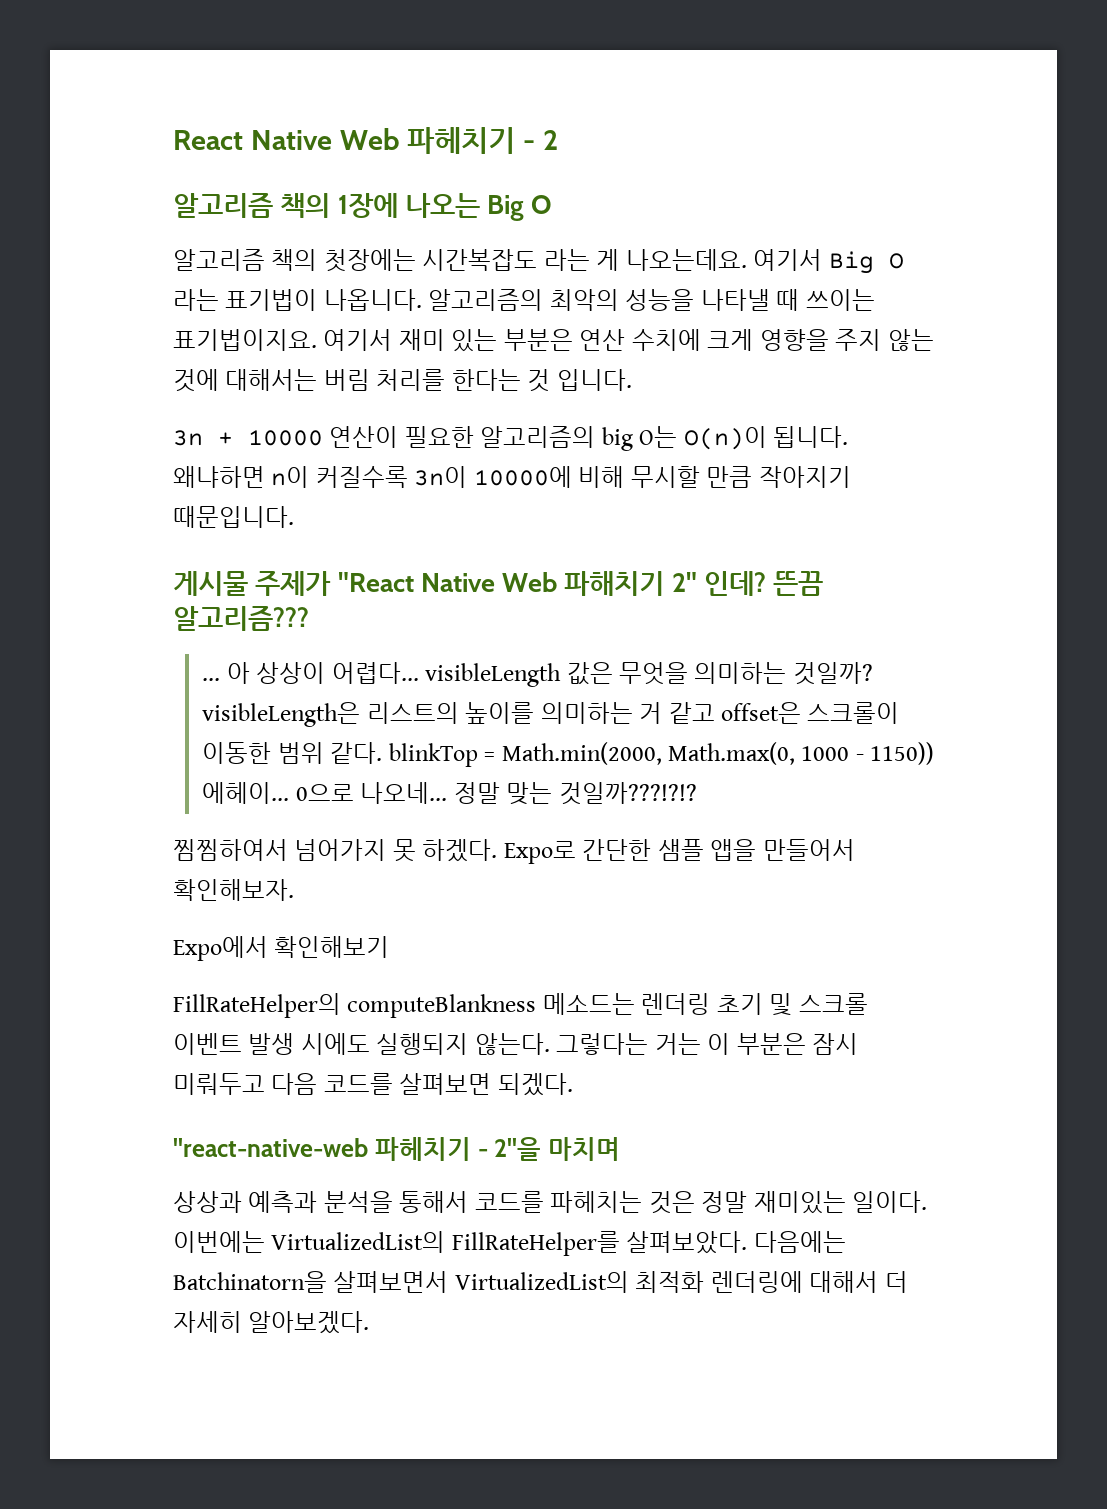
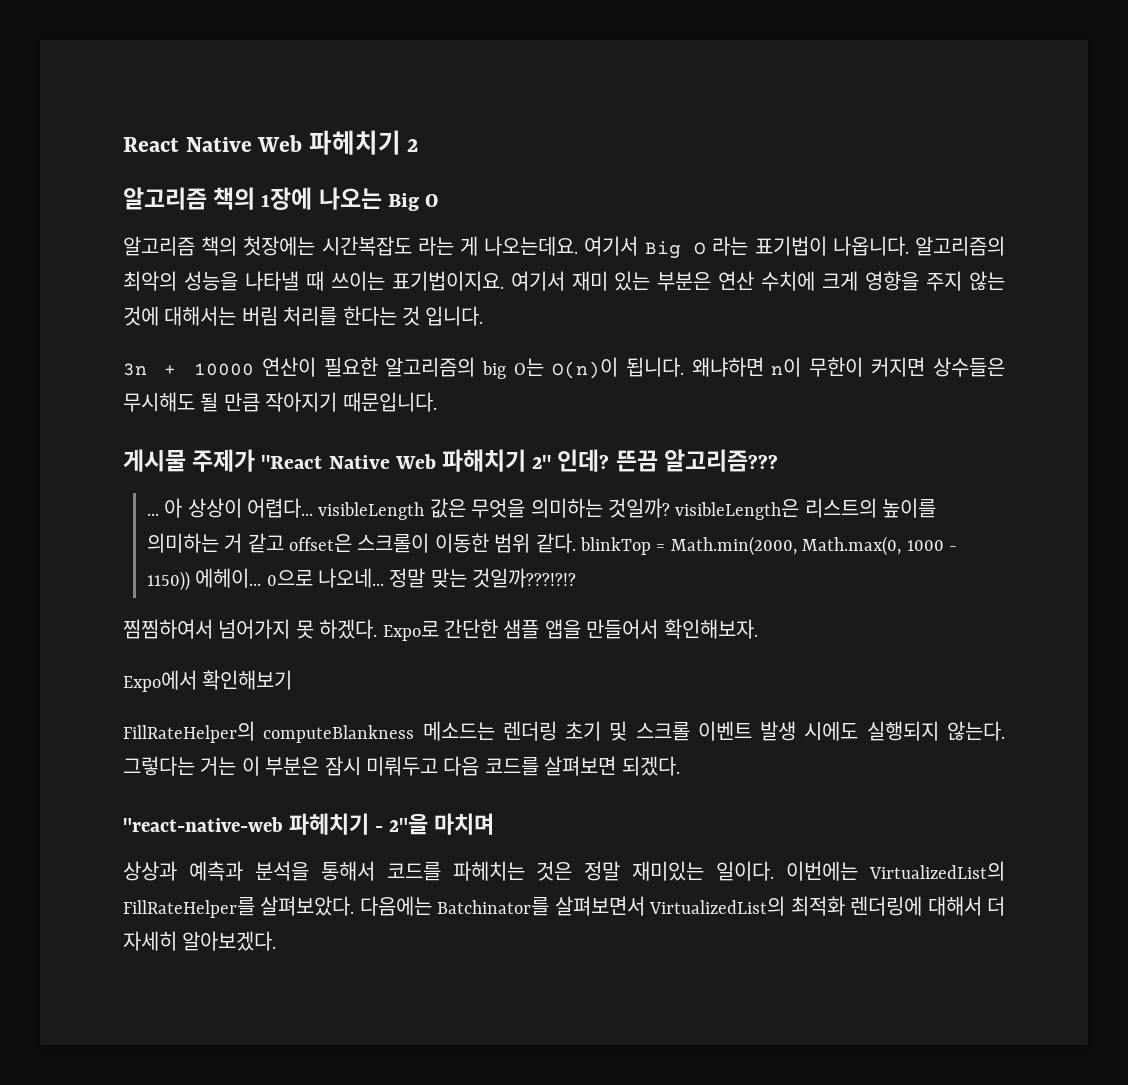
- React Native Web 파헤치기 - 2
+ React Native Web 파헤치기 2
- 왜냐하면 n이 커질수록 3n이 10000에 비해 무시할 만큼 작아지기 때문입니다.
+ 왜냐하면 n이 무한이 커지면 상수들은 무시해도 될 만큼 작아지기 때문입니다.
- 다음에는 Batchinatorn을 살펴보면서 VirtualizedList의 최적화 렌더링에 대해서 더 자세히 알아보겠다.
+ 다음에는 Batchinator를 살펴보면서 VirtualizedList의 최적화 렌더링에 대해서 더 자세히 알아보겠다.

